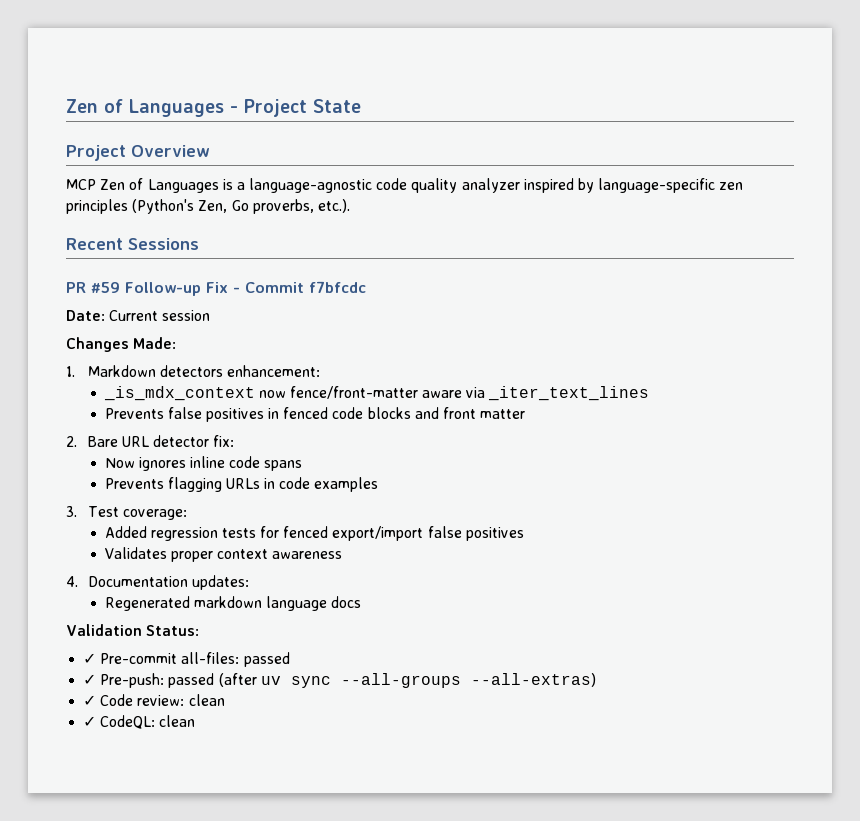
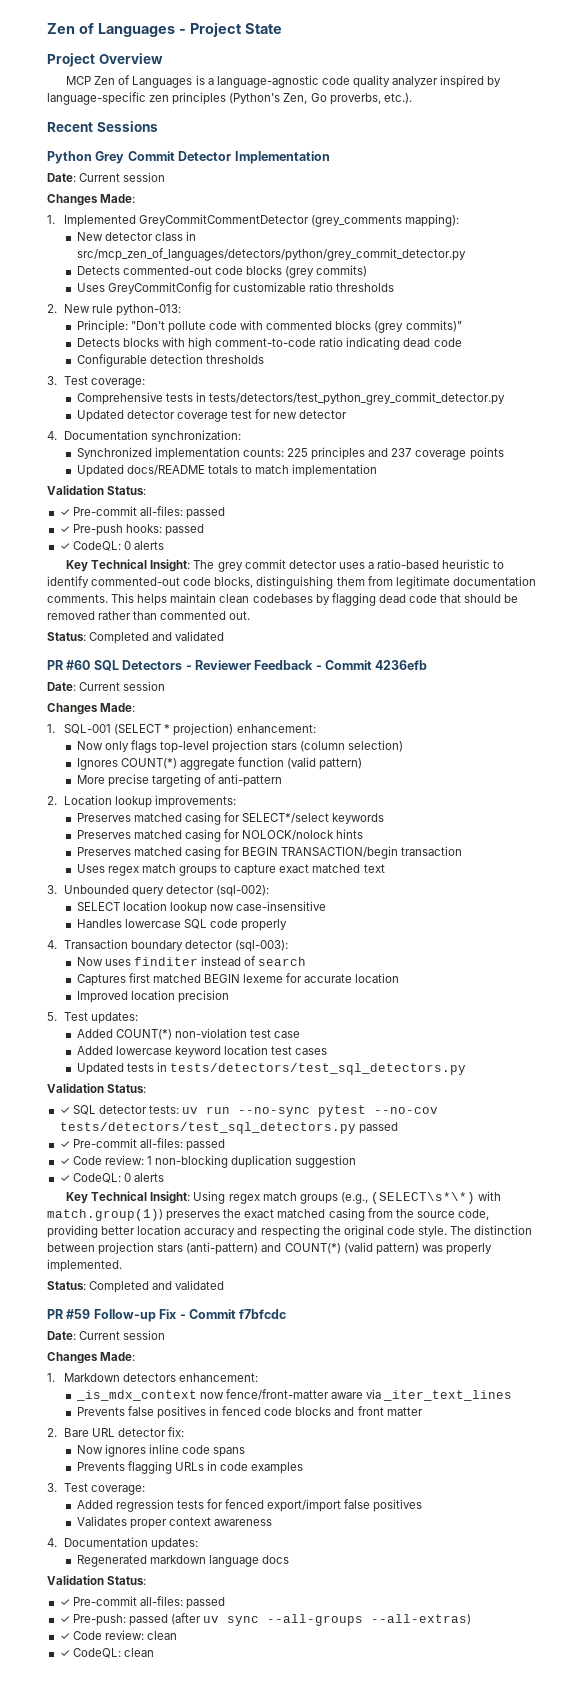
+ Python Grey Commit Detector Implementation
+ Date: Current session
+ Changes Made:
+ 1. Implemented GreyCommitCommentDetector (grey_comments mapping):
+ New detector class in src/mcp_zen_of_languages/detectors/python/grey_commit_detector.py
+ Detects commented-out code blocks (grey commits)
+ Uses GreyCommitConfig for customizable ratio thresholds
+ 2. New rule python-013:
+ Principle: "Don't pollute code with commented blocks (grey commits)"
+ Detects blocks with high comment-to-code ratio indicating dead code
+ Configurable detection thresholds
+ 3. Test coverage:
+ Comprehensive tests in tests/detectors/test_python_grey_commit_detector.py
+ Updated detector coverage test for new detector
+ 4. Documentation synchronization:
+ Synchronized implementation counts: 225 principles and 237 coverage points
+ Updated docs/README totals to match implementation
+ Validation Status:
+ ✓ Pre-commit all-files: passed
+ ✓ Pre-push hooks: passed
+ ✓ CodeQL: 0 alerts
+ Key Technical Insight: The grey commit detector uses a ratio-based heuristic to identify commented-out code blocks, distinguishing them from legitimate documentation comments. This helps maintain clean codebases by flagging dead code that should be removed rather than commented out.
+ Status: Completed and validated
+ PR #60 SQL Detectors - Reviewer Feedback - Commit 4236efb
+ Date: Current session
+ Changes Made:
+ 1. SQL-001 (SELECT * projection) enhancement:
+ Now only flags top-level projection stars (column selection)
+ Ignores COUNT(*) aggregate function (valid pattern)
+ More precise targeting of anti-pattern
+ 2. Location lookup improvements:
+ Preserves matched casing for SELECT*/select keywords
+ Preserves matched casing for NOLOCK/nolock hints
+ Preserves matched casing for BEGIN TRANSACTION/begin transaction
+ Uses regex match groups to capture exact matched text
+ 3. Unbounded query detector (sql-002):
+ SELECT location lookup now case-insensitive
+ Handles lowercase SQL code properly
+ 4. Transaction boundary detector (sql-003):
+ Now uses finditer instead of search
+ Captures first matched BEGIN lexeme for accurate location
+ Improved location precision
+ 5. Test updates:
+ Added COUNT(*) non-violation test case
+ Added lowercase keyword location test cases
+ Updated tests in tests/detectors/test_sql_detectors.py
+ Validation Status:
+ ✓ SQL detector tests: uv run --no-sync pytest --no-cov tests/detectors/test_sql_detectors.py passed
+ ✓ Pre-commit all-files: passed
+ ✓ Code review: 1 non-blocking duplication suggestion
+ ✓ CodeQL: 0 alerts
+ Key Technical Insight: Using regex match groups (e.g., (SELECT\s*\*) with match.group(1)) preserves the exact matched casing from the source code, providing better location accuracy and respecting the original code style. The distinction between projection stars (anti-pattern) and COUNT(*) (valid pattern) was properly implemented.
+ Status: Completed and validated

